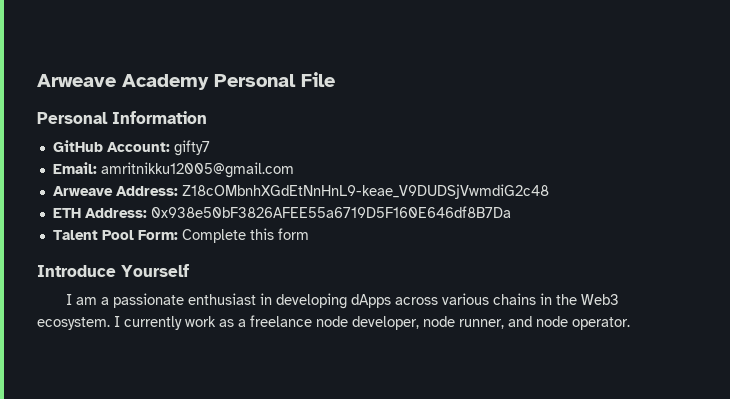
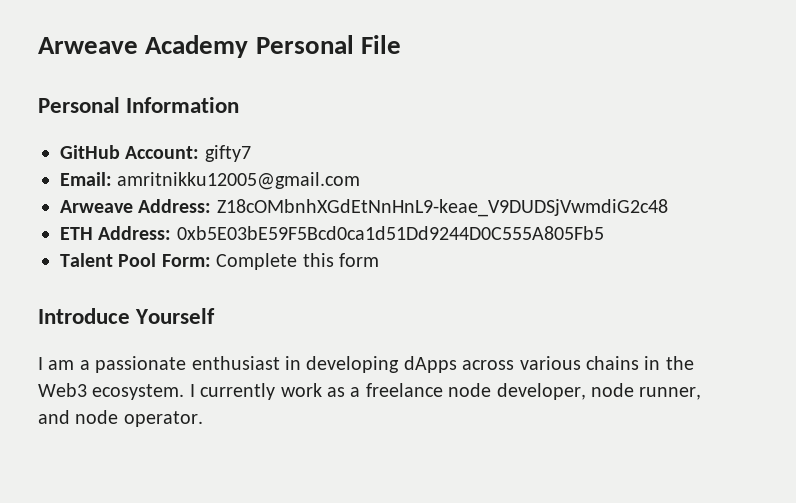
- ETH Address: 0x938e50bF3826AFEE55a6719D5F160E646df8B7Da
+ ETH Address: 0xb5E03bE59F5Bcd0ca1d51Dd9244D0C555A805Fb5

